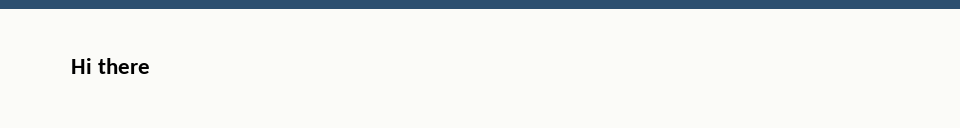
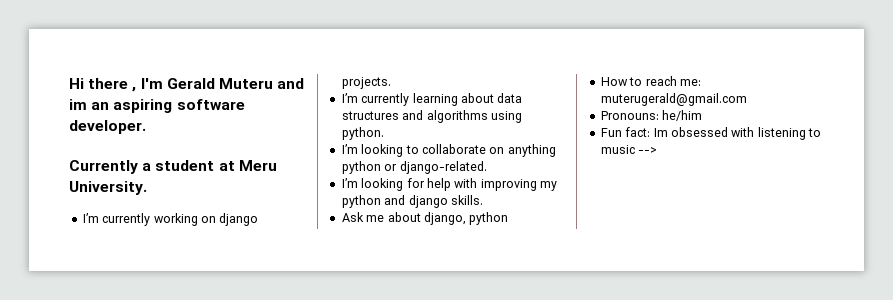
- Hi there
+ Hi there , I'm Gerald Muteru and im an aspiring software developer.
+ Currently a student at Meru University.
+ I’m currently working on django projects.
+ I’m currently learning about data structures and algorithms using python.
+ I’m looking to collaborate on anything python or django-related.
+ I’m looking for help with improving my python and django skills.
+ Ask me about django, python
+ How to reach me: muterugerald@gmail.com
+ Pronouns: he/him
+ Fun fact: Im obsessed with listening to music -->

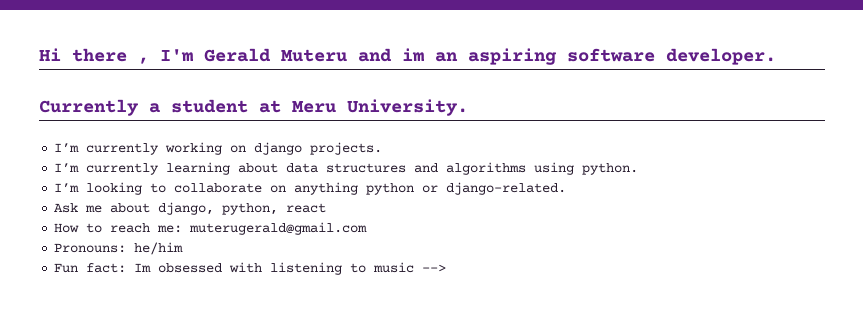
- I’m looking for help with improving my python and django skills.
- Ask me about django, python
+ Ask me about django, python, react

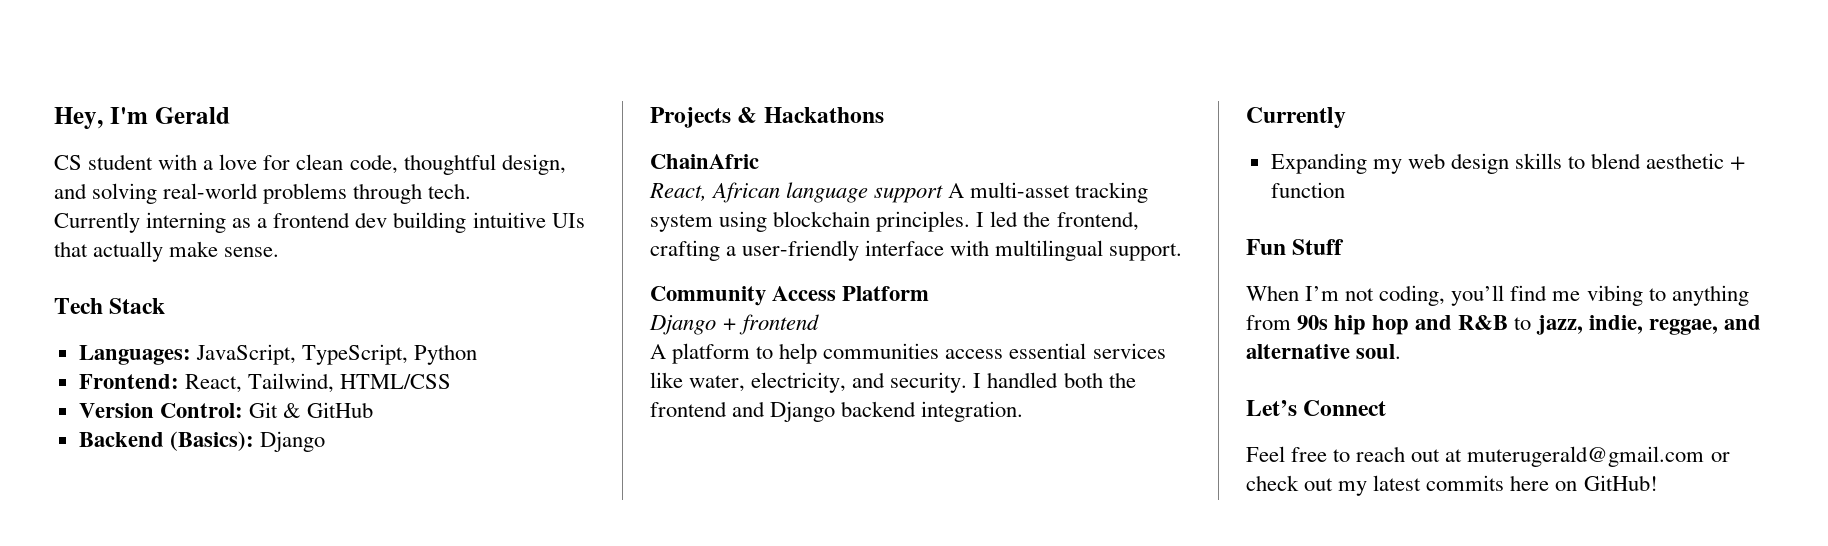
- Hi there , I'm Gerald Muteru and im an aspiring software developer.
- Currently a student at Meru University.
- I’m currently working on django projects.
- I’m currently learning about data structures and algorithms using python.
- I’m looking to collaborate on anything python or django-related.
- Ask me about django, python, react
- How to reach me: muterugerald@gmail.com
- Pronouns: he/him
- Fun fact: Im obsessed with listening to music -->
+ Hey, I'm Gerald
+ CS student with a love for clean code, thoughtful design, and solving real-world problems through tech.
+ Currently interning as a frontend dev building intuitive UIs that actually make sense.
+ Tech Stack
+ Languages: JavaScript, TypeScript, Python
+ Frontend: React, Tailwind, HTML/CSS
+ Version Control: Git & GitHub
+ Backend (Basics): Django
+ Projects & Hackathons
+ ChainAfric
+ React, African language support A multi-asset tracking system using blockchain principles. I led the frontend, crafting a user-friendly interface with multilingual support.
+ Community Access Platform
+ Django + frontend
+ A platform to help communities access essential services like water, electricity, and security. I handled both the frontend and Django backend integration.
+ Currently
+ Expanding my web design skills to blend aesthetic + function
+ Fun Stuff
+ When I’m not coding, you’ll find me vibing to anything from 90s hip hop and R&B to jazz, indie, reggae, and alternative soul.
+ Let’s Connect
+ Feel free to reach out at muterugerald@gmail.com or check out my latest commits here on GitHub!

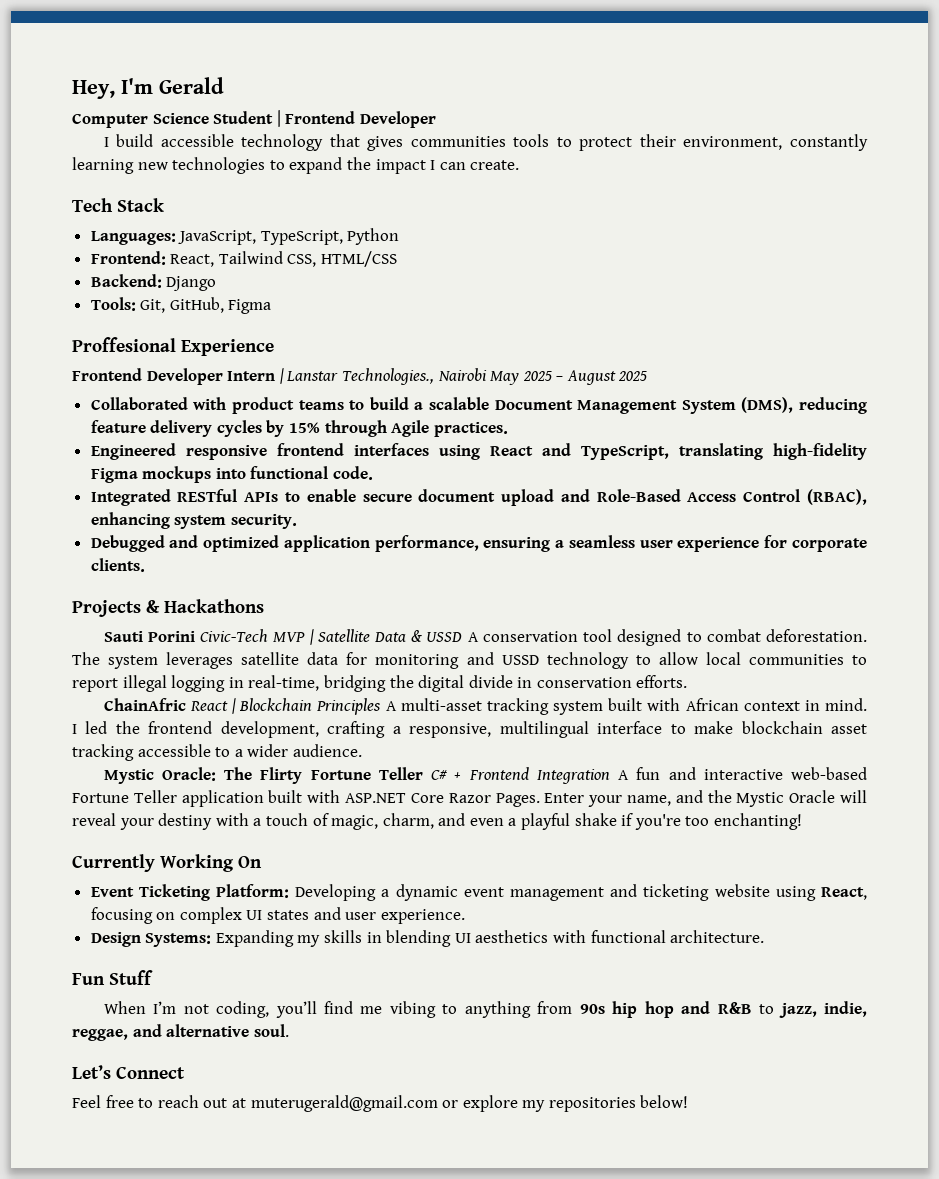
- CS student with a love for clean code, thoughtful design, and solving real-world problems through tech.
- Currently interning as a frontend dev building intuitive UIs that actually make sense.
+ Computer Science Student | Frontend Developer
+ I build accessible technology that gives communities tools to protect their environment, constantly learning new technologies to expand the impact I can create.
- Frontend: React, Tailwind, HTML/CSS
+ Frontend: React, Tailwind CSS, HTML/CSS
- Version Control: Git & GitHub
- Backend (Basics): Django
+ Backend: Django
+ Tools: Git, GitHub, Figma
+ Proffesional Experience
+ Frontend Developer Intern | Lanstar Technologies., Nairobi May 2025 – August 2025
+ Collaborated with product teams to build a scalable Document Management System (DMS), reducing feature delivery cycles by 15% through Agile practices.
+ Engineered responsive frontend interfaces using React and TypeScript, translating high-fidelity Figma mockups into functional code.
+ Integrated RESTful APIs to enable secure document upload and Role-Based Access Control (RBAC), enhancing system security.
+ Debugged and optimized application performance, ensuring a seamless user experience for corporate clients.
  Projects & Hackathons
- ChainAfric
- React, African language support A multi-asset tracking system using blockchain principles. I led the frontend, crafting a user-friendly interface with multilingual support.
- Community Access Platform
- Django + frontend
- A platform to help communities access essential services like water, electricity, and security. I handled both the frontend and Django backend integration.
- Currently
- Expanding my web design skills to blend aesthetic + function
+ Sauti Porini Civic-Tech MVP | Satellite Data & USSD A conservation tool designed to combat deforestation. The system leverages satellite data for monitoring and USSD technology to allow local communities to report illegal logging in real-time, bridging the digital divide in conservation efforts.
+ ChainAfric React | Blockchain Principles A multi-asset tracking system built with African context in mind. I led the frontend development, crafting a responsive, multilingual interface to make blockchain asset tracking accessible to a wider audience.
+ Mystic Oracle: The Flirty Fortune Teller C# + Frontend Integration A fun and interactive web-based Fortune Teller application built with ASP.NET Core Razor Pages. Enter your name, and the Mystic Oracle will reveal your destiny with a touch of magic, charm, and even a playful shake if you're too enchanting!
+ Currently Working On
+ Event Ticketing Platform: Developing a dynamic event management and ticketing website using React, focusing on complex UI states and user experience.
+ Design Systems: Expanding my skills in blending UI aesthetics with functional architecture.
- Feel free to reach out at muterugerald@gmail.com or check out my latest commits here on GitHub!
+ Feel free to reach out at muterugerald@gmail.com or explore my repositories below!

